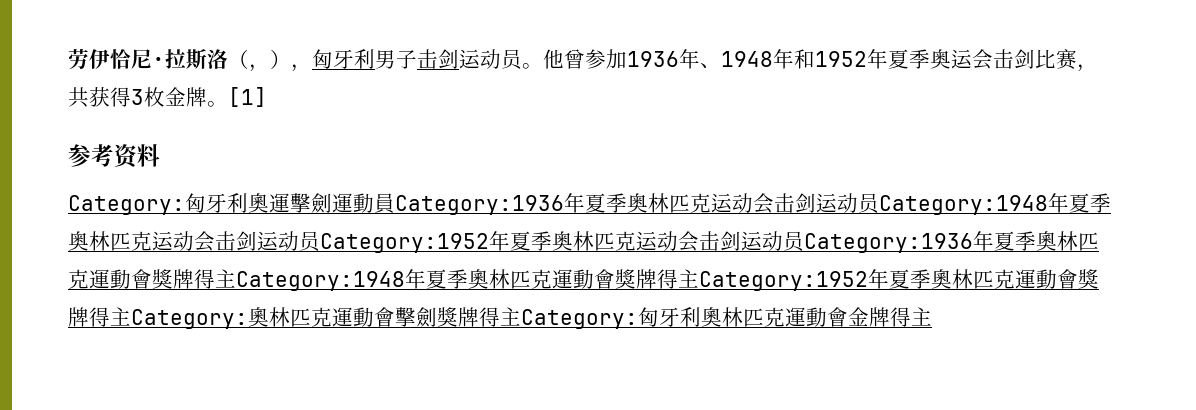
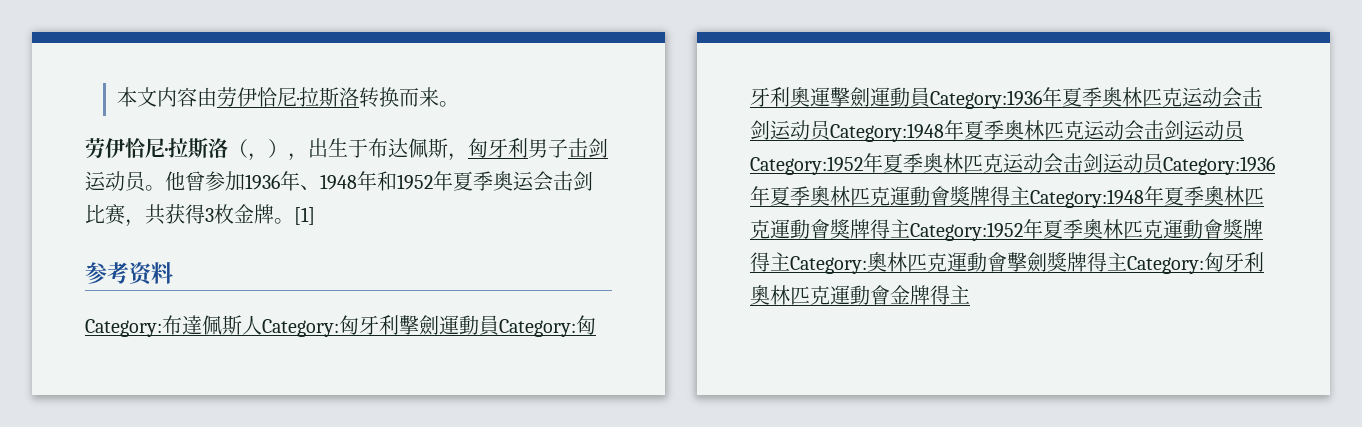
+ 本文内容由劳伊恰尼·拉斯洛转换而来。
- 劳伊恰尼·拉斯洛（，），匈牙利男子击剑运动员。
+ 劳伊恰尼·拉斯洛（，），出生于布达佩斯，匈牙利男子击剑运动员。
+ 布達佩斯人Category:匈牙利擊劍運動員Category:

